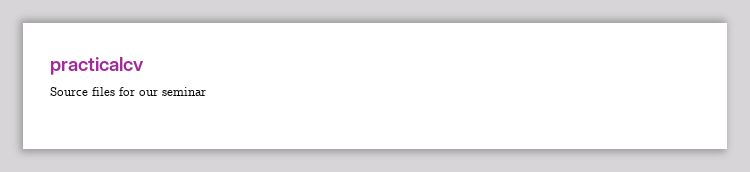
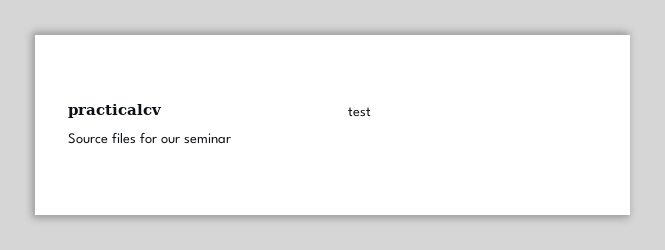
+ test

